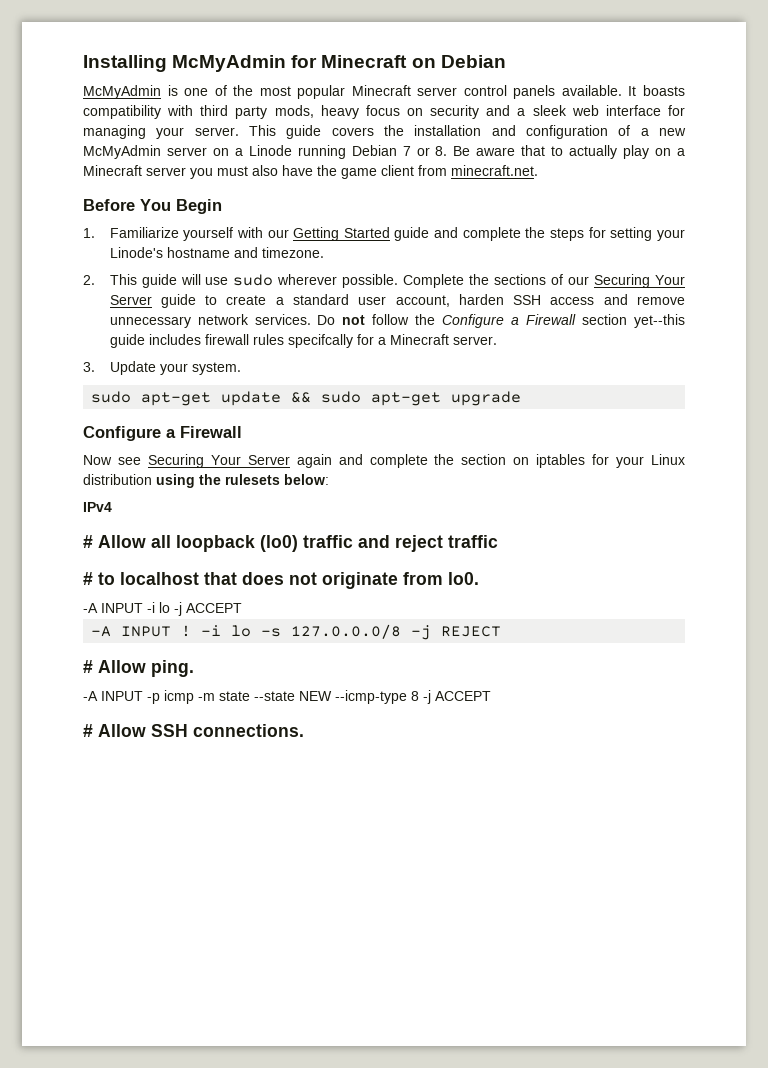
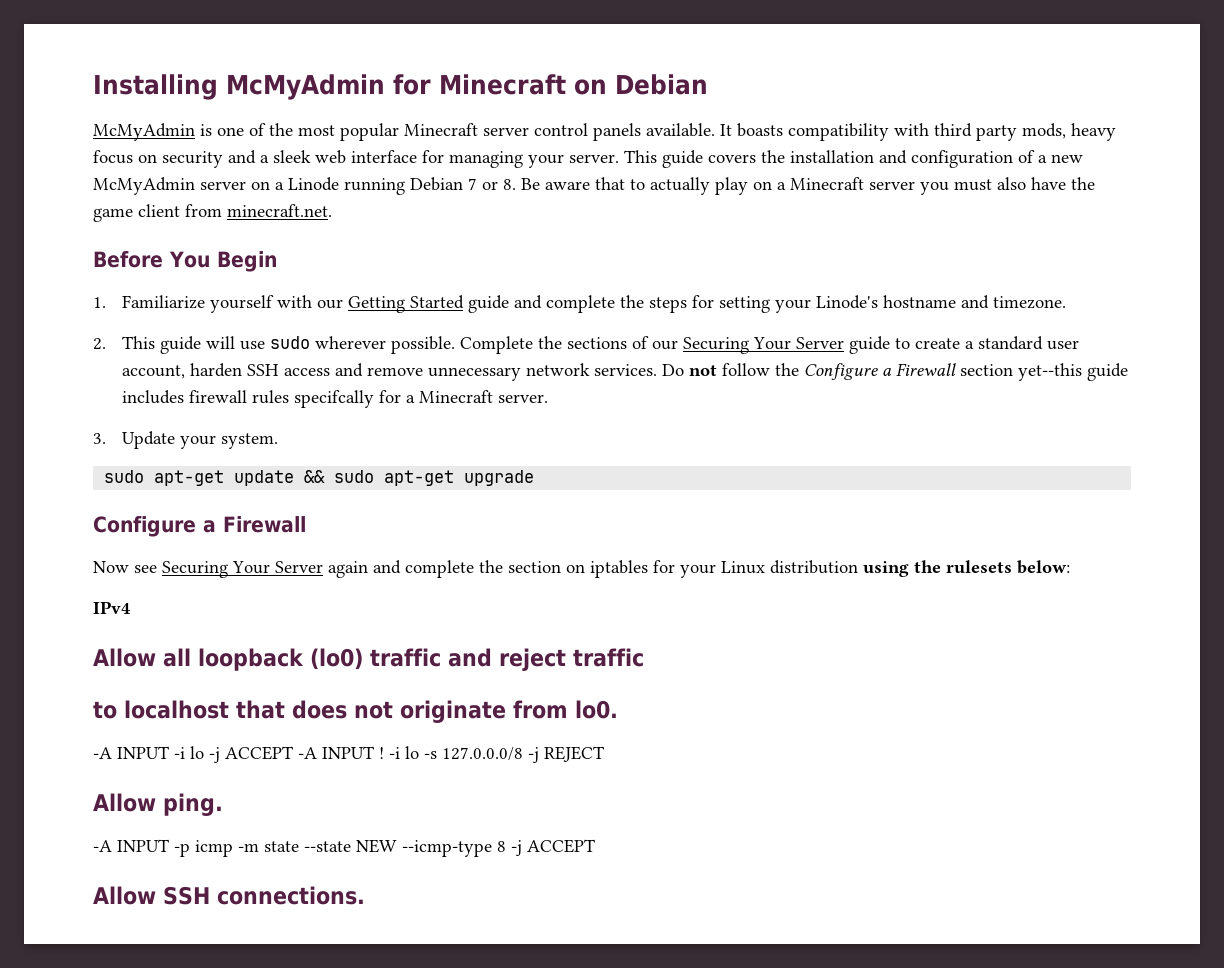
- # Allow all loopback (lo0) traffic and reject traffic
+ Allow all loopback (lo0) traffic and reject traffic
- # to localhost that does not originate from lo0.
+ to localhost that does not originate from lo0.
- -A INPUT -i lo -j ACCEPT
- -A INPUT !
+ -A INPUT -i lo -j ACCEPT -A INPUT !
- # Allow ping.
+ Allow ping.
- # Allow SSH connections.
+ Allow SSH connections.

